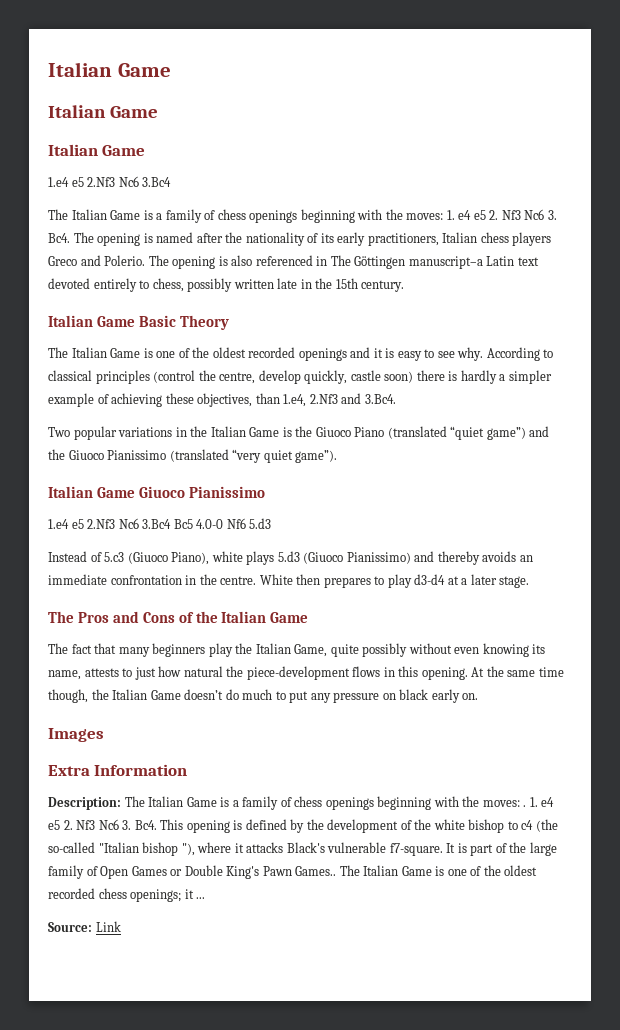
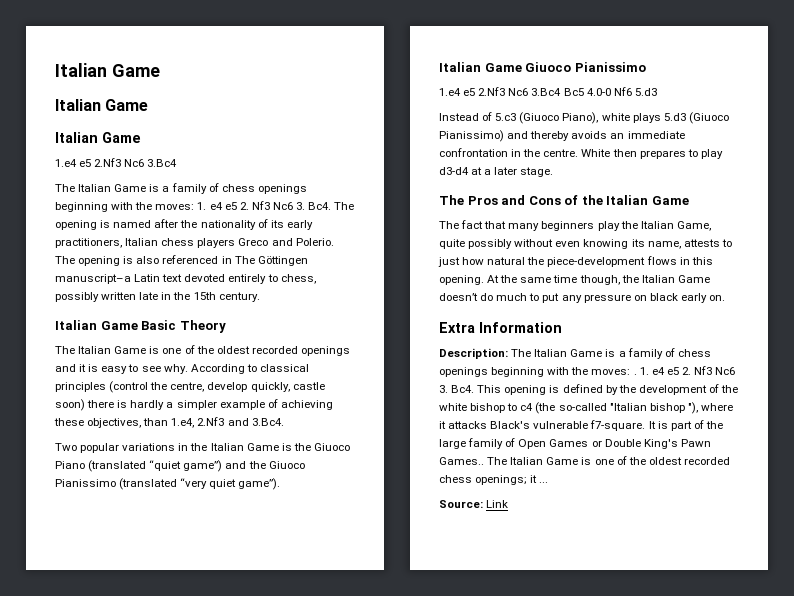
- Images

